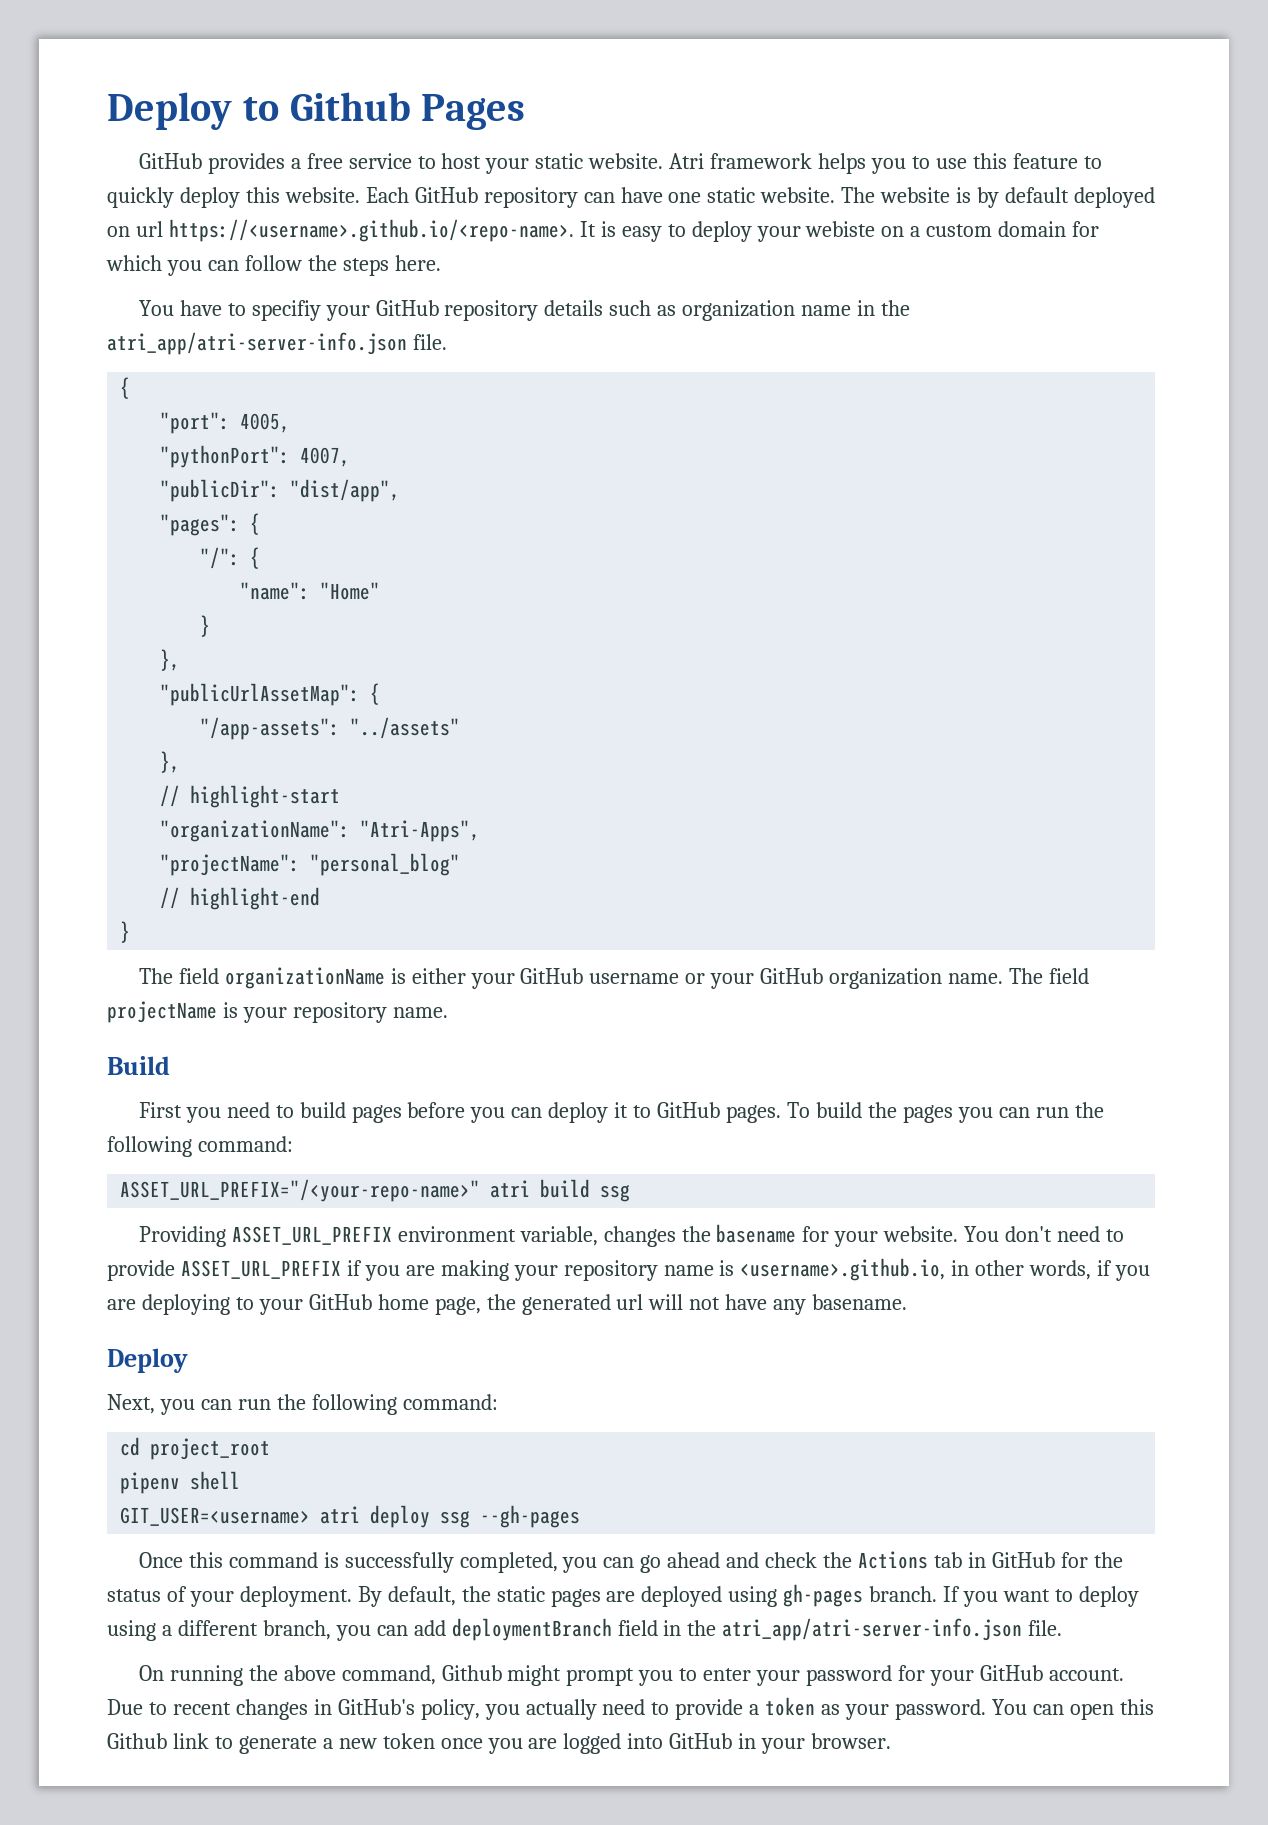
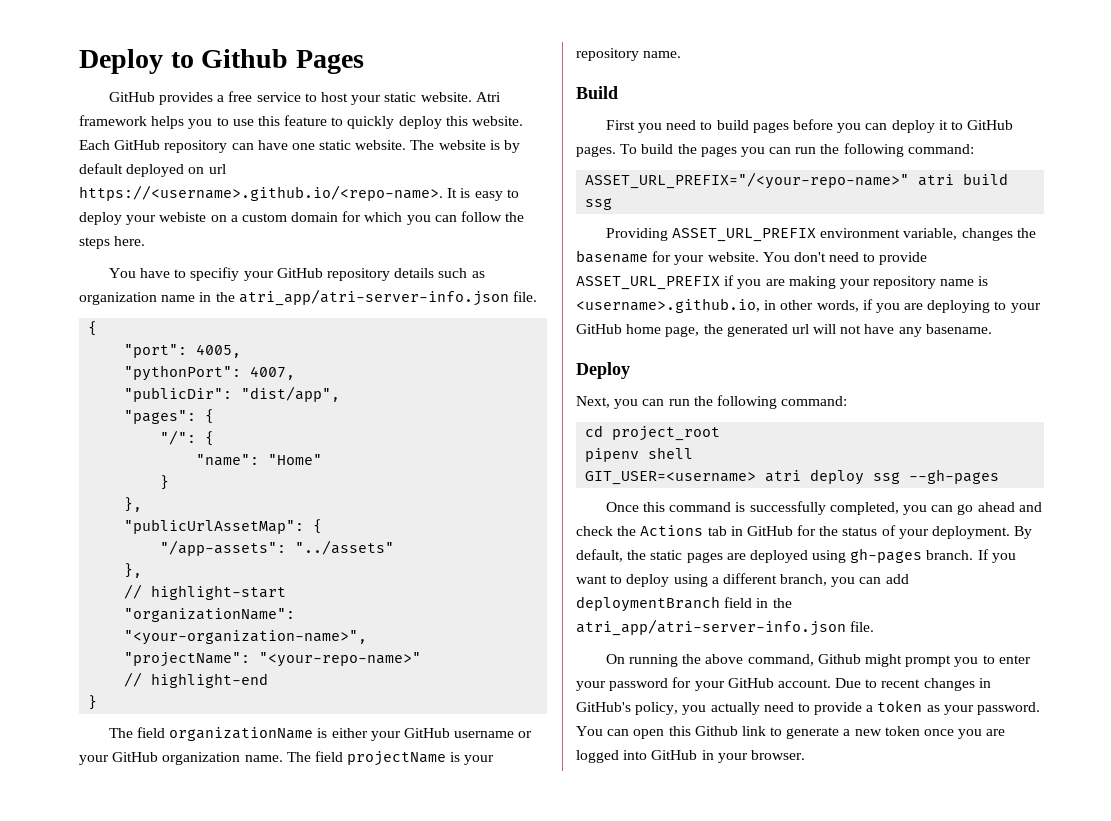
- "organizationName": "Atri-Apps",
+ "organizationName": "<your-organization-name>",
- "projectName": "personal_blog"
+ "projectName": "<your-repo-name>"

